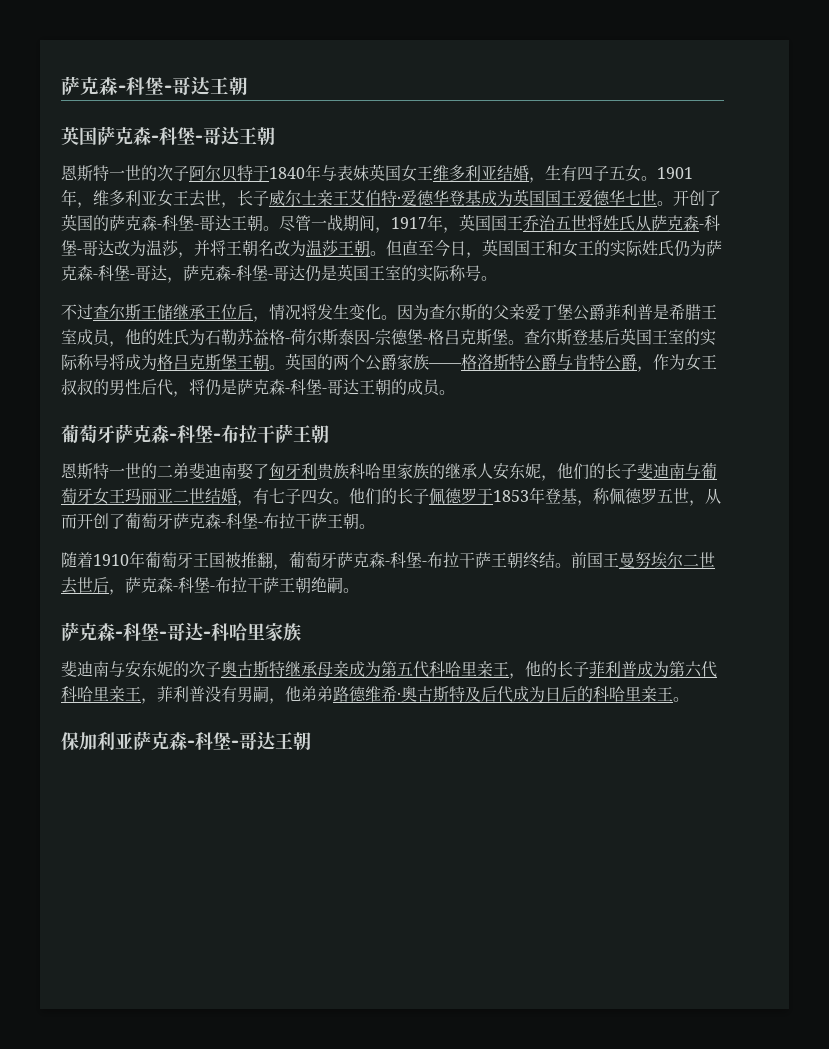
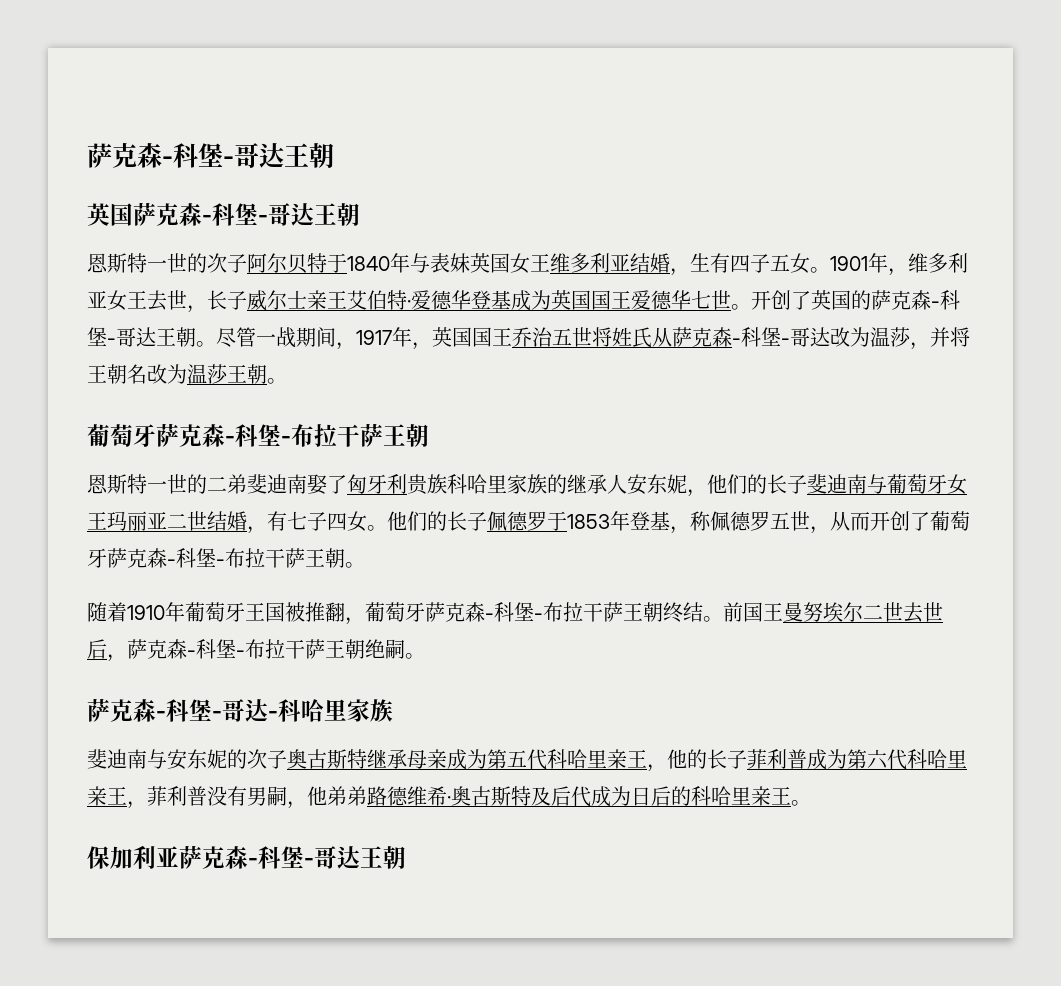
- 但直至今日，英国国王和女王的实际姓氏仍为萨克森-科堡-哥达，萨克森-科堡-哥达仍是英国王室的实际称号。
- 不过查尔斯王储继承王位后，情况将发生变化。因为查尔斯的父亲爱丁堡公爵菲利普是希腊王室成员，他的姓氏为石勒苏益格-荷尔斯泰因-宗德堡-格吕克斯堡。查尔斯登基后英国王室的实际称号将成为格吕克斯堡王朝。英国的两个公爵家族——格洛斯特公爵与肯特公爵，作为女王叔叔的男性后代，将仍是萨克森-科堡-哥达王朝的成员。

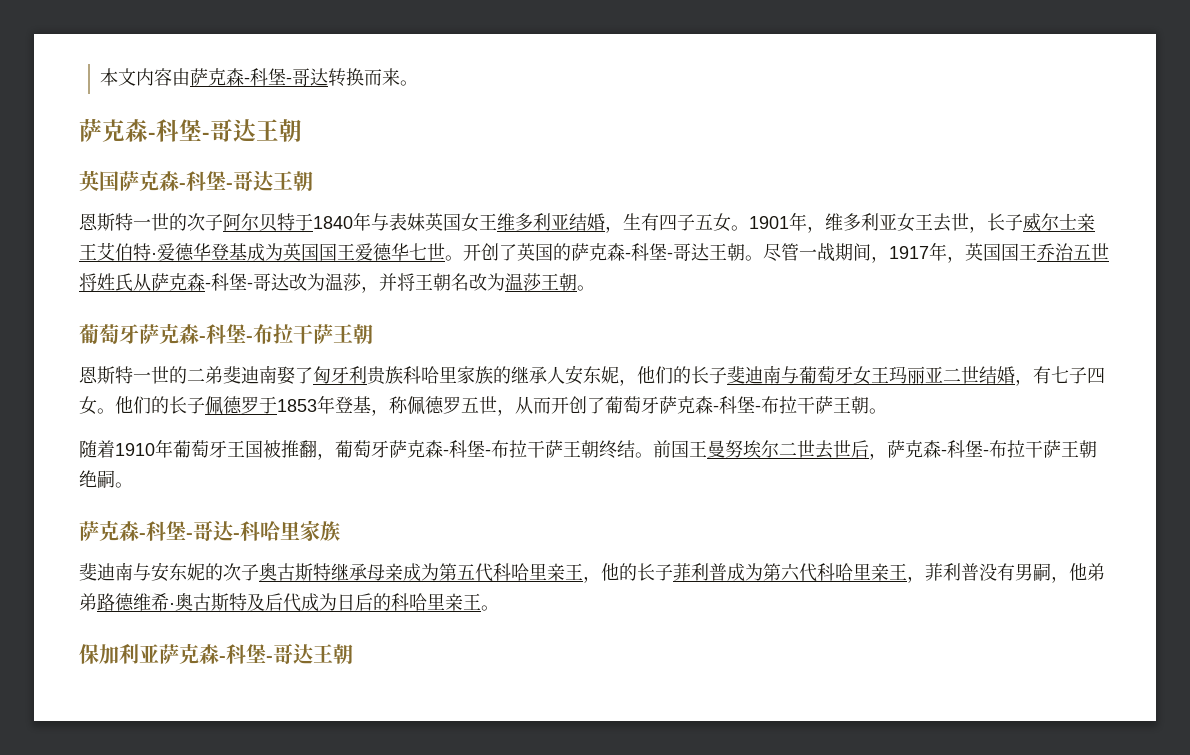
+ 本文内容由萨克森-科堡-哥达转换而来。

